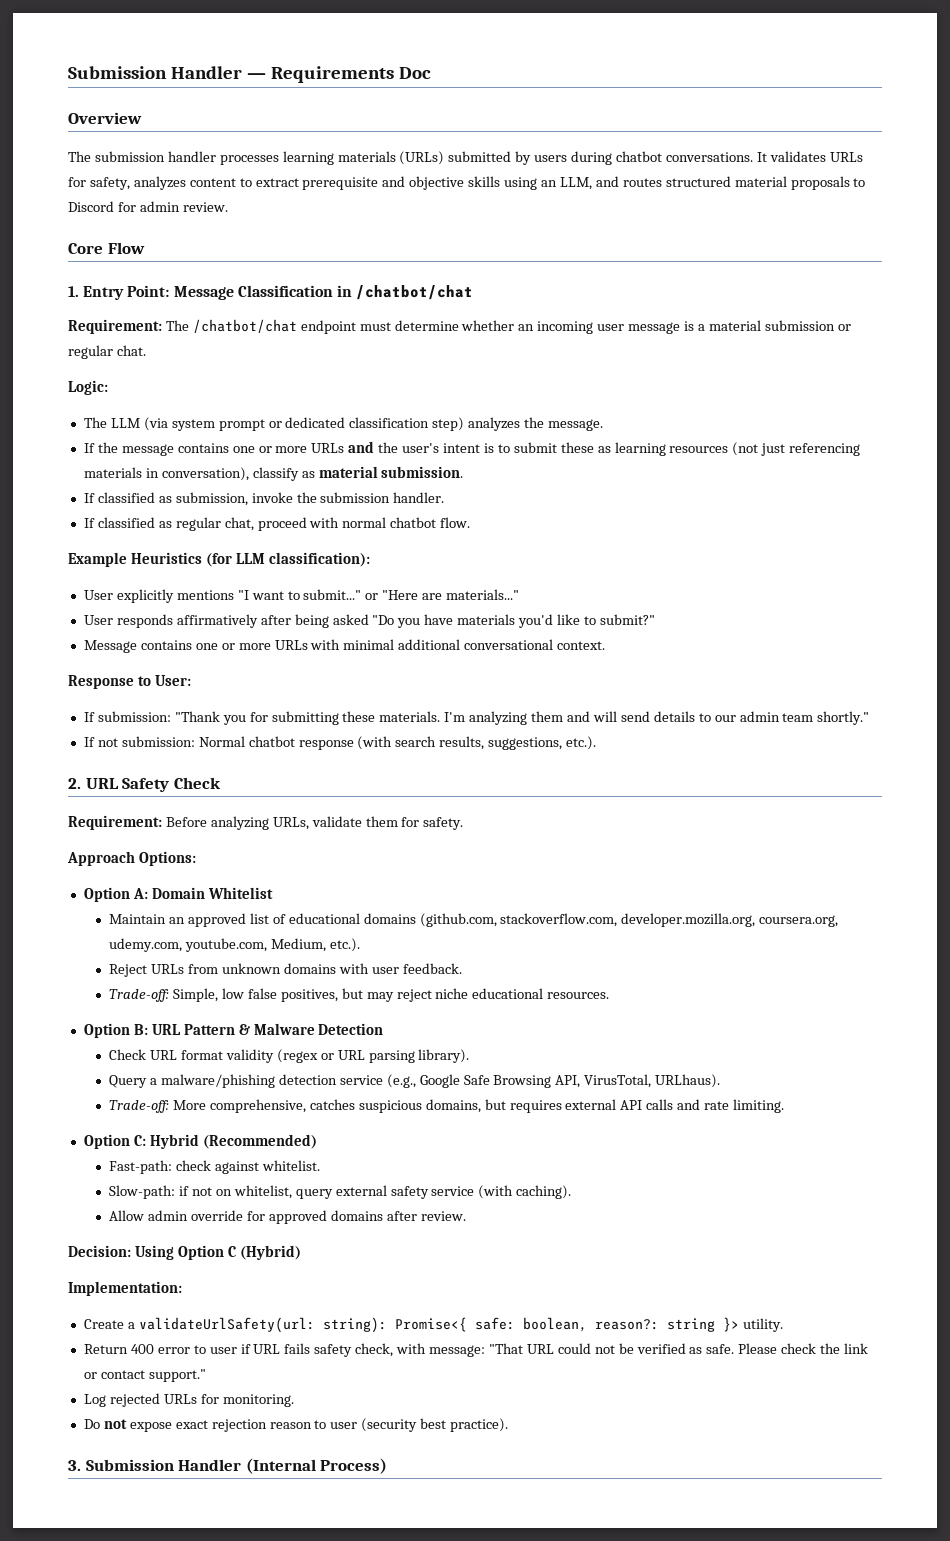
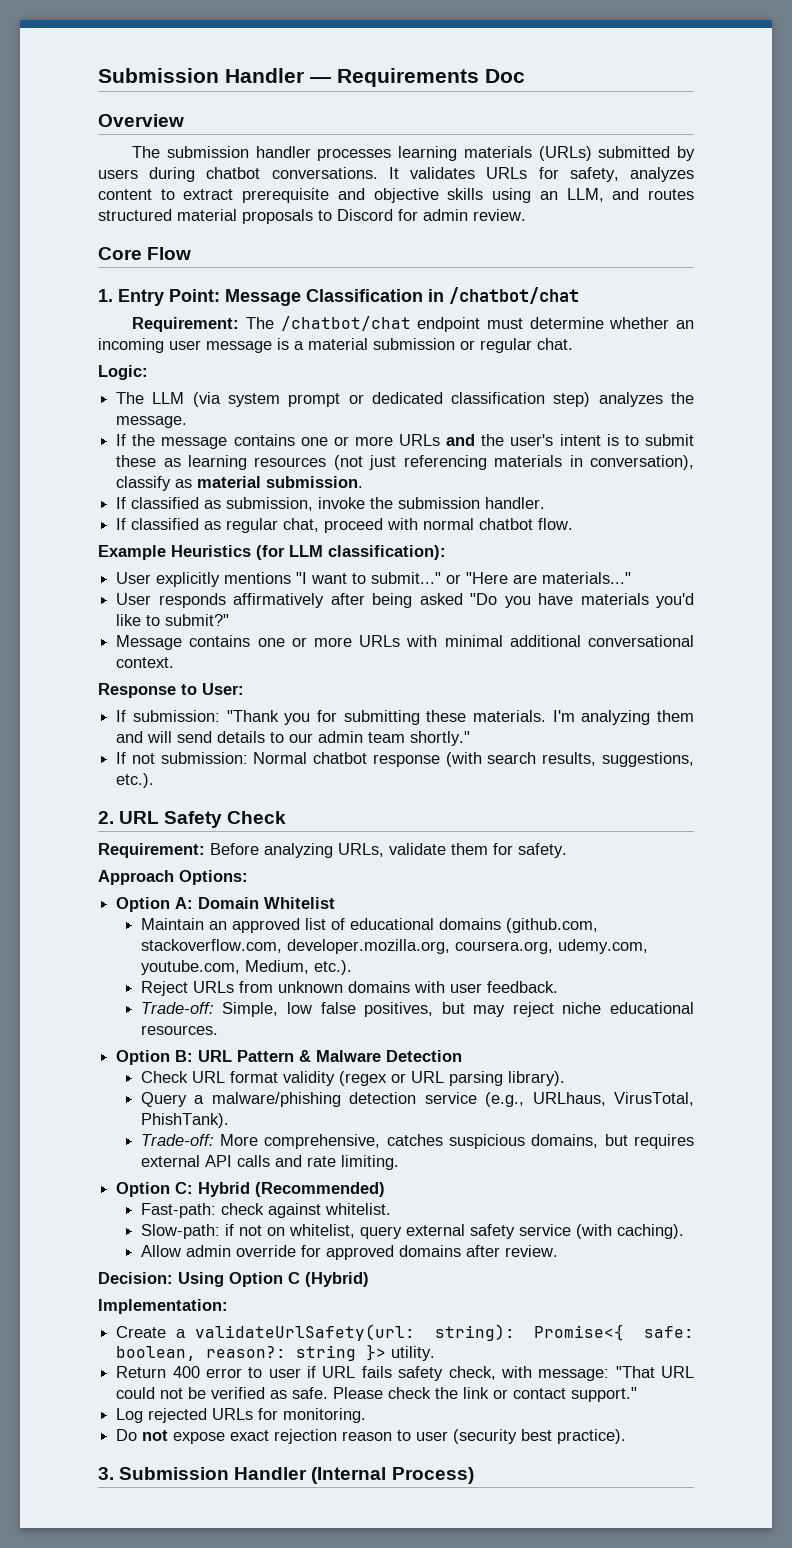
- Query a malware/phishing detection service (e.g., Google Safe Browsing API, VirusTotal, URLhaus).
+ Query a malware/phishing detection service (e.g., URLhaus, VirusTotal, PhishTank).

